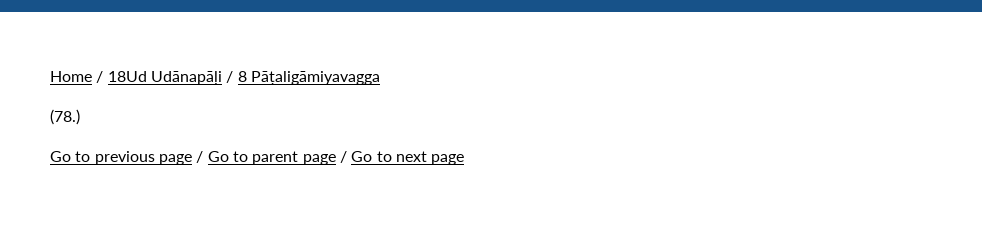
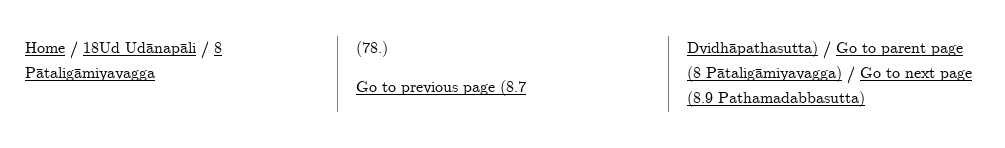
- Go to previous page / Go to parent page / Go to next page
+ Go to previous page (8.7 Dvidhāpathasutta) / Go to parent page (8 Pāṭaligāmiyavagga) / Go to next page (8.9 Paṭhamadabbasutta)

